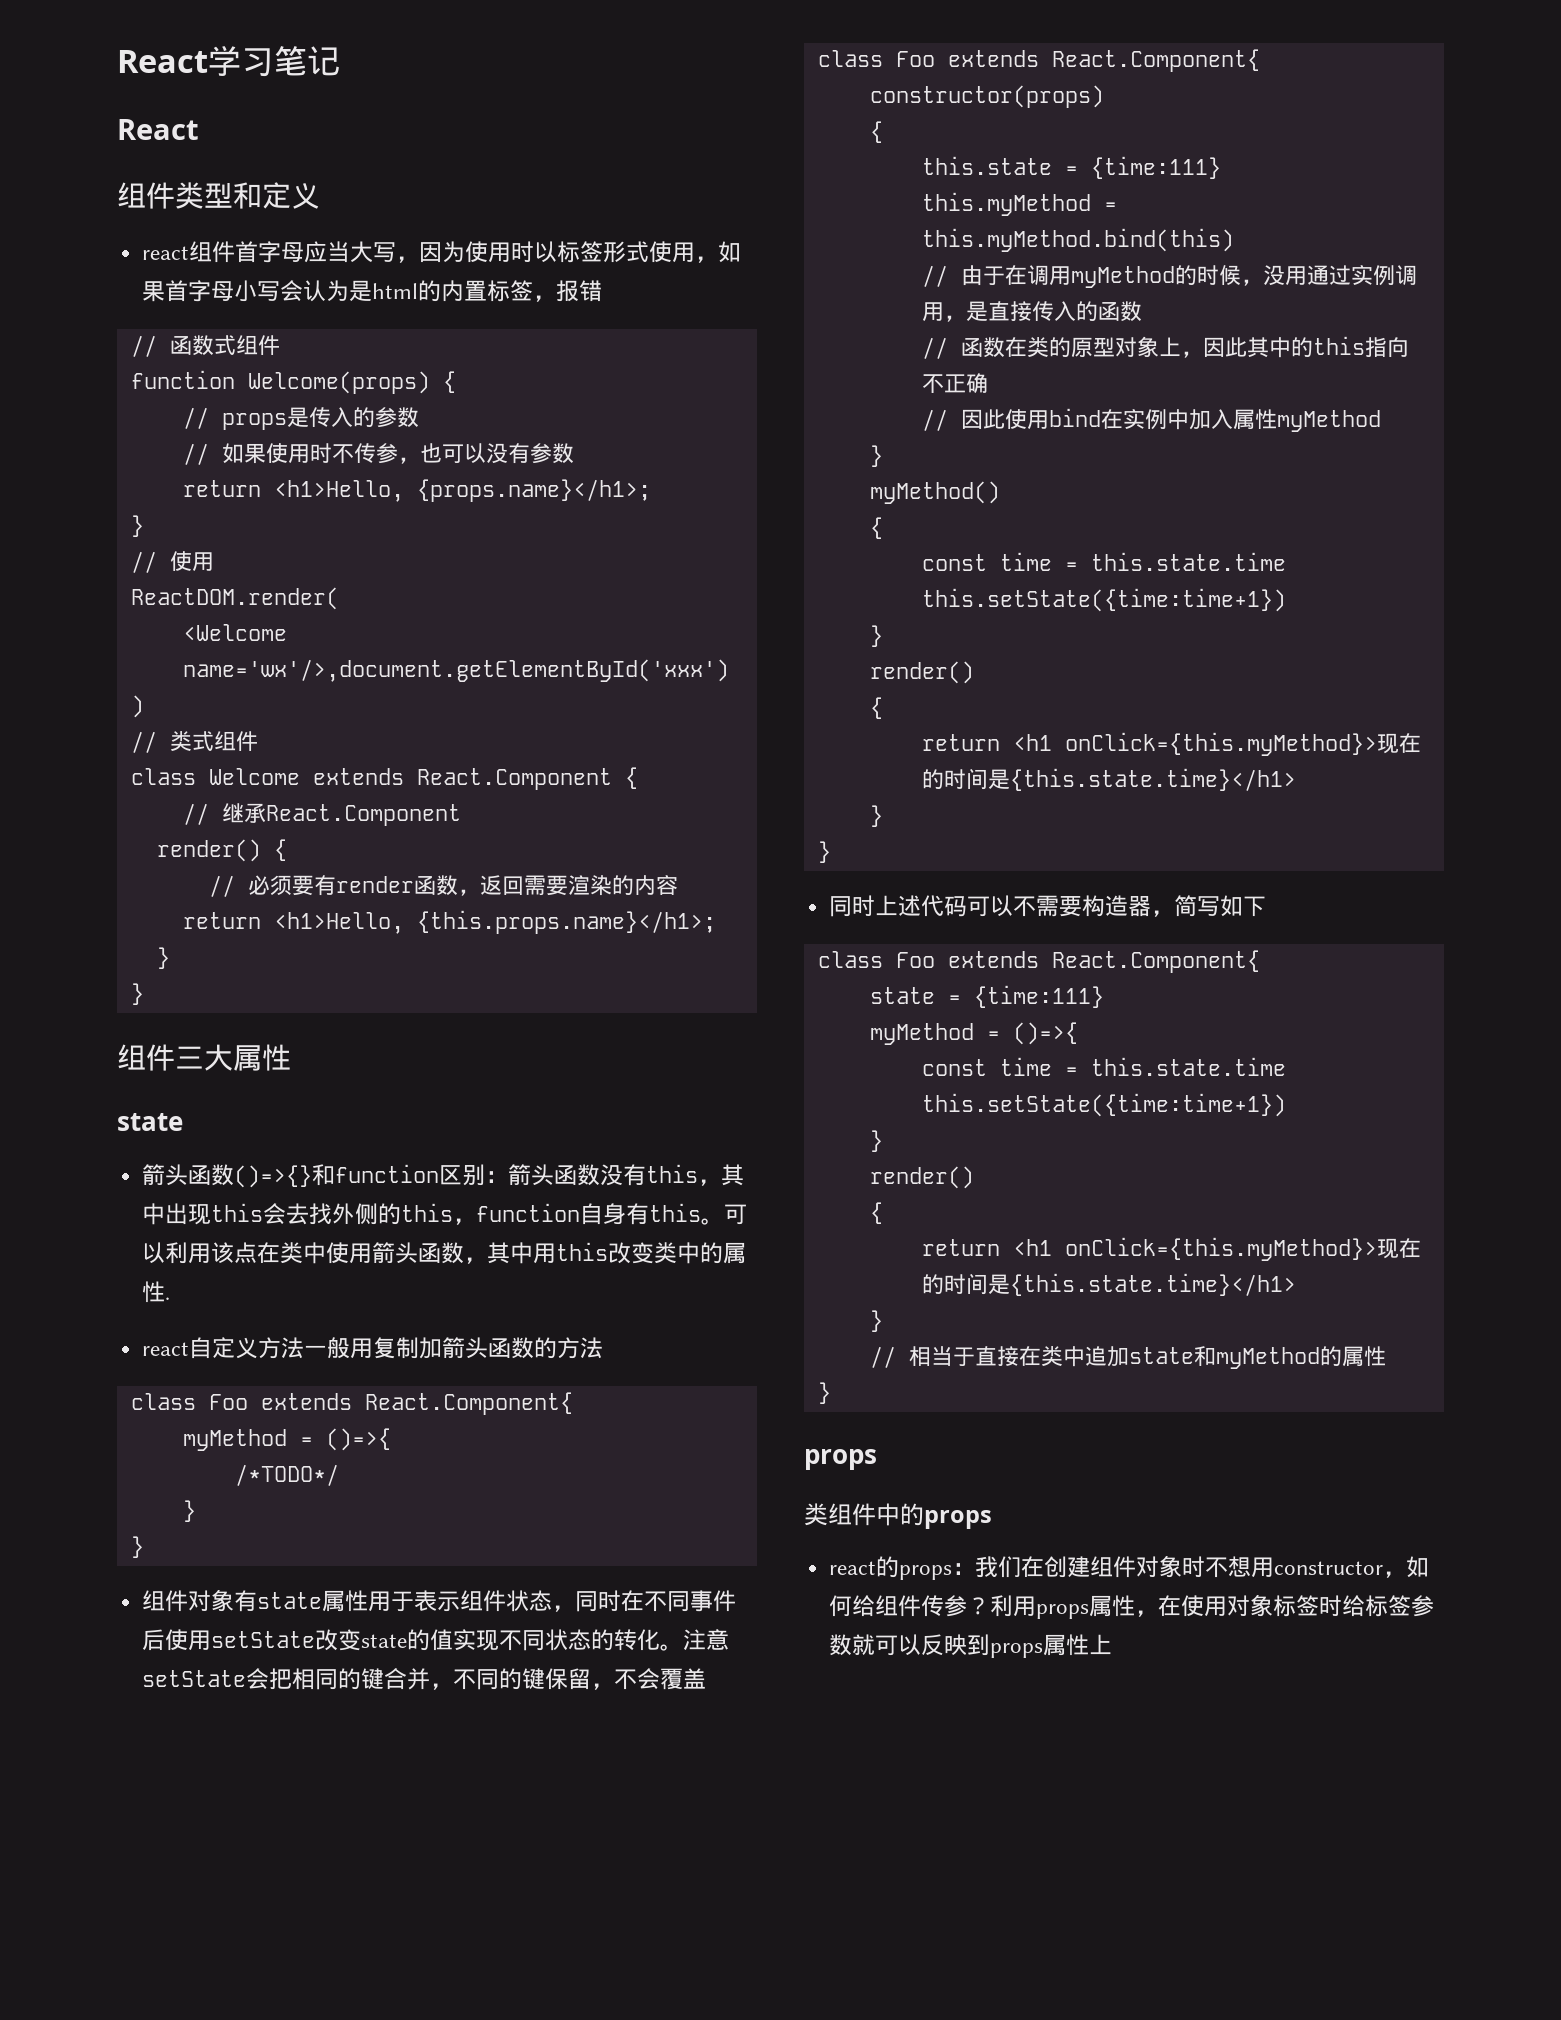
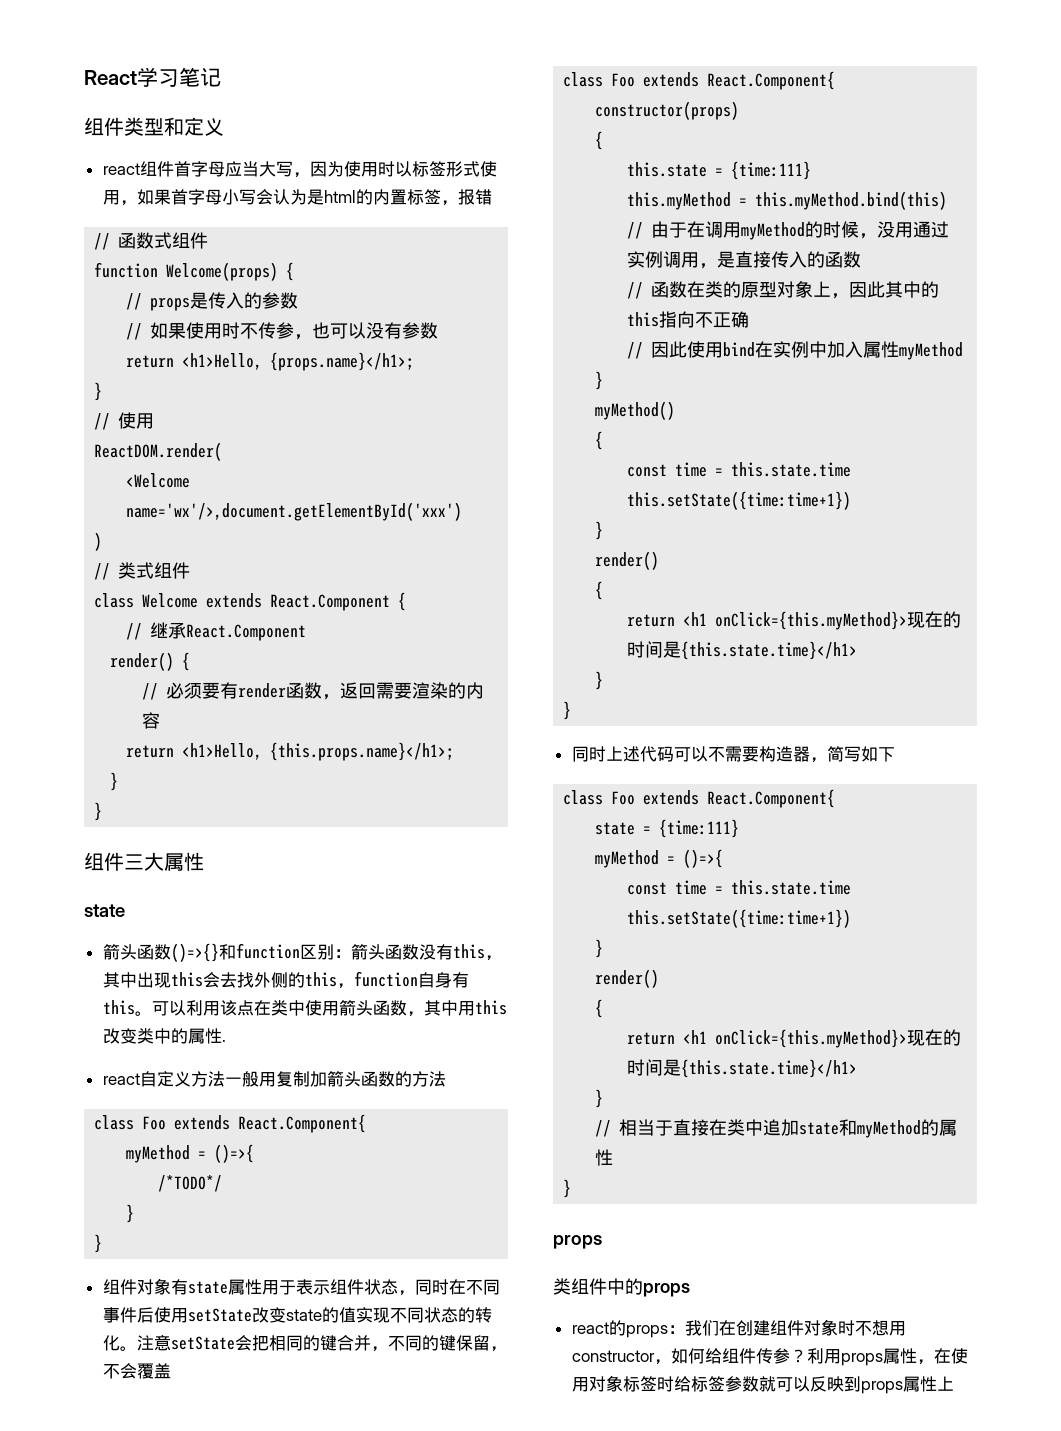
  React学习笔记
- React

